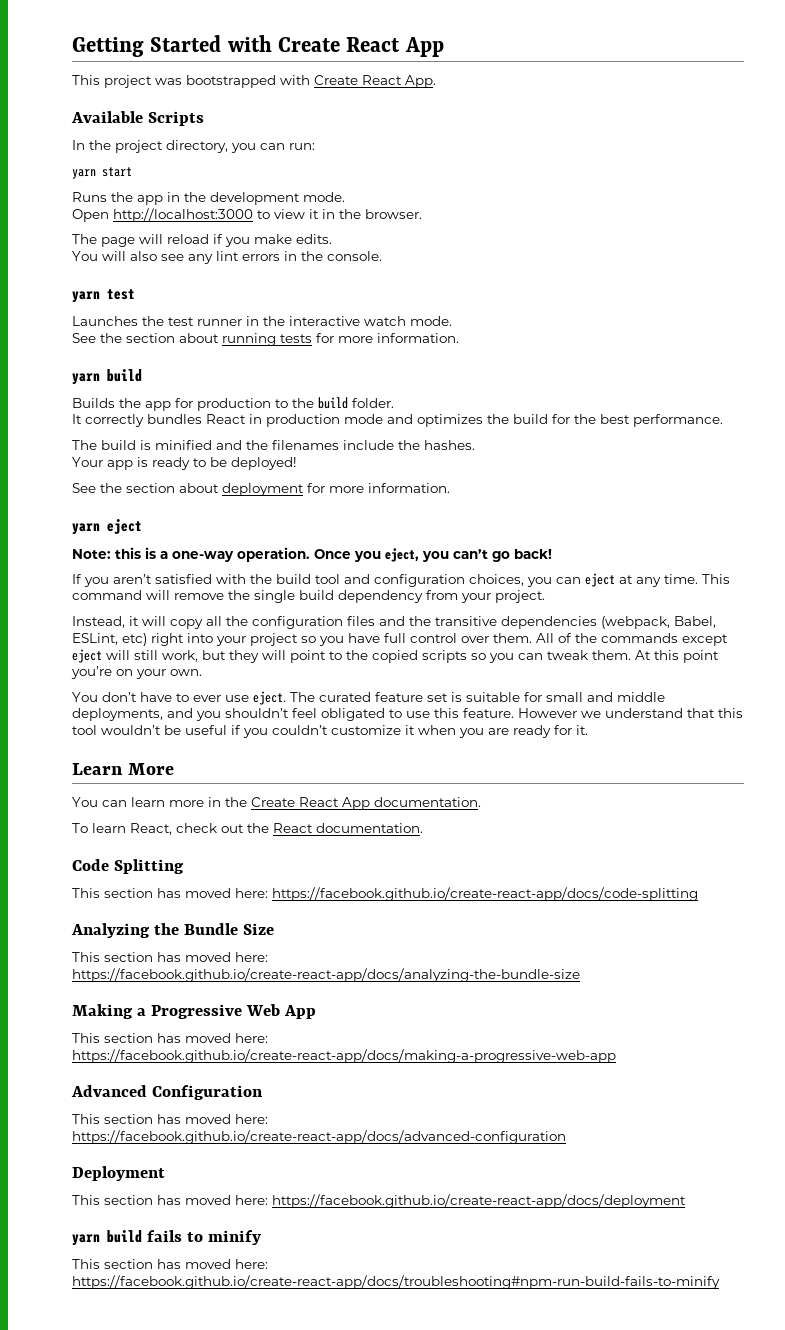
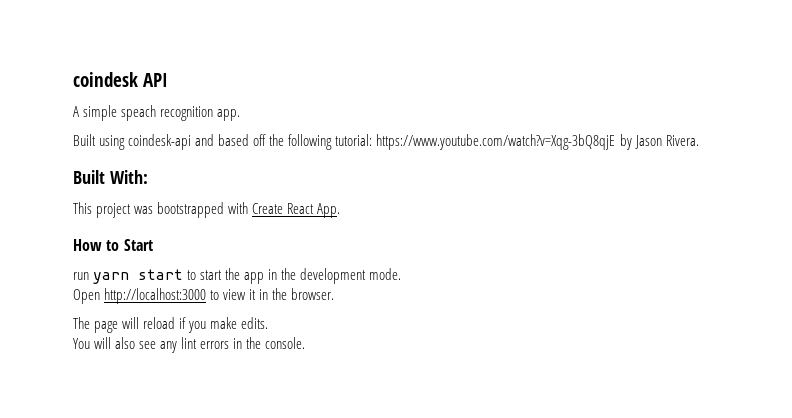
- Getting Started with Create React App
+ coindesk API
+ A simple speach recognition app.
+ Built using coindesk-api and based off the following tutorial: https://www.youtube.com/watch?v=Xqg-3bQ8qjE by Jason Rivera.
+ Built With:
- Available Scripts
- In the project directory, you can run:
- yarn start
- Runs the app in the development mode.
+ How to Start
+ run yarn start to start the app in the development mode.
- yarn test
- Launches the test runner in the interactive watch mode.
- See the section about running tests for more information.
- yarn build
- Builds the app for production to the build folder.
- It correctly bundles React in production mode and optimizes the build for the best performance.
- The build is minified and the filenames include the hashes.
- Your app is ready to be deployed!
- See the section about deployment for more information.
- yarn eject
- Note: this is a one-way operation. Once you eject, you can’t go back!
- If you aren’t satisfied with the build tool and configuration choices, you can eject at any time. This command will remove the single build dependency from your project.
- Instead, it will copy all the configuration files and the transitive dependencies (webpack, Babel, ESLint, etc) right into your project so you have full control over them. All of the commands except eject will still work, but they will point to the copied scripts so you can tweak them. At this point you’re on your own.
- You don’t have to ever use eject. The curated feature set is suitable for small and middle deployments, and you shouldn’t feel obligated to use this feature. However we understand that this tool wouldn’t be useful if you couldn’t customize it when you are ready for it.
- Learn More
- You can learn more in the Create React App documentation.
- To learn React, check out the React documentation.
- Code Splitting
- This section has moved here: https://facebook.github.io/create-react-app/docs/code-splitting
- Analyzing the Bundle Size
- This section has moved here: https://facebook.github.io/create-react-app/docs/analyzing-the-bundle-size
- Making a Progressive Web App
- This section has moved here: https://facebook.github.io/create-react-app/docs/making-a-progressive-web-app
- Advanced Configuration
- This section has moved here: https://facebook.github.io/create-react-app/docs/advanced-configuration
- Deployment
- This section has moved here: https://facebook.github.io/create-react-app/docs/deployment
- yarn build fails to minify
- This section has moved here: https://facebook.github.io/create-react-app/docs/troubleshooting#npm-run-build-fails-to-minify

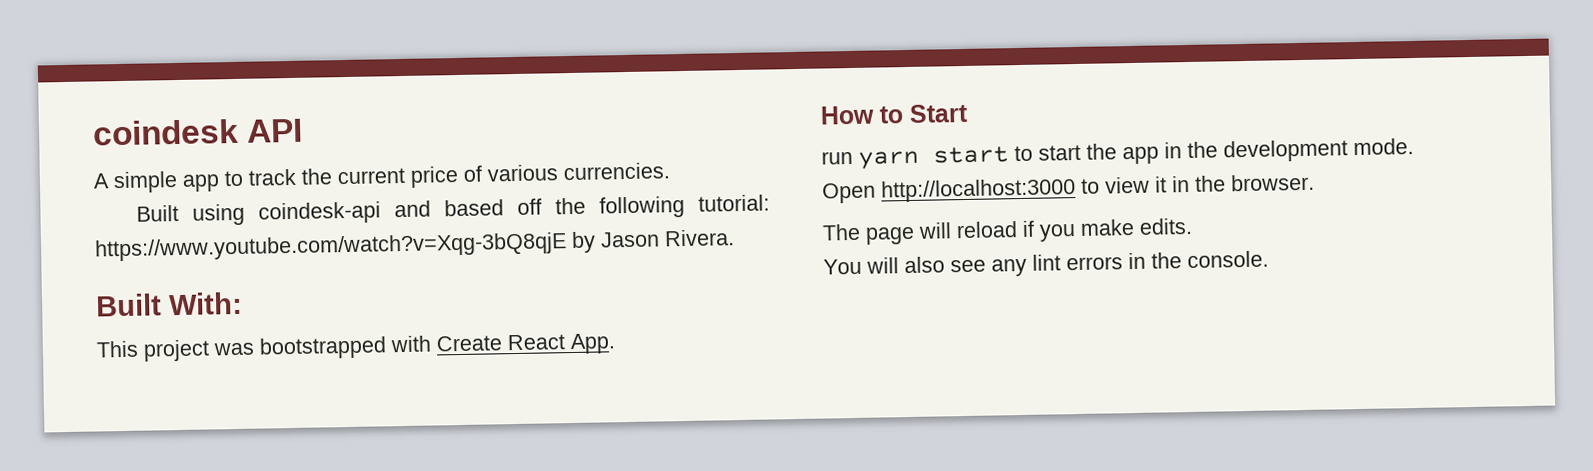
- A simple speach recognition app.
+ A simple app to track the current price of various currencies.

